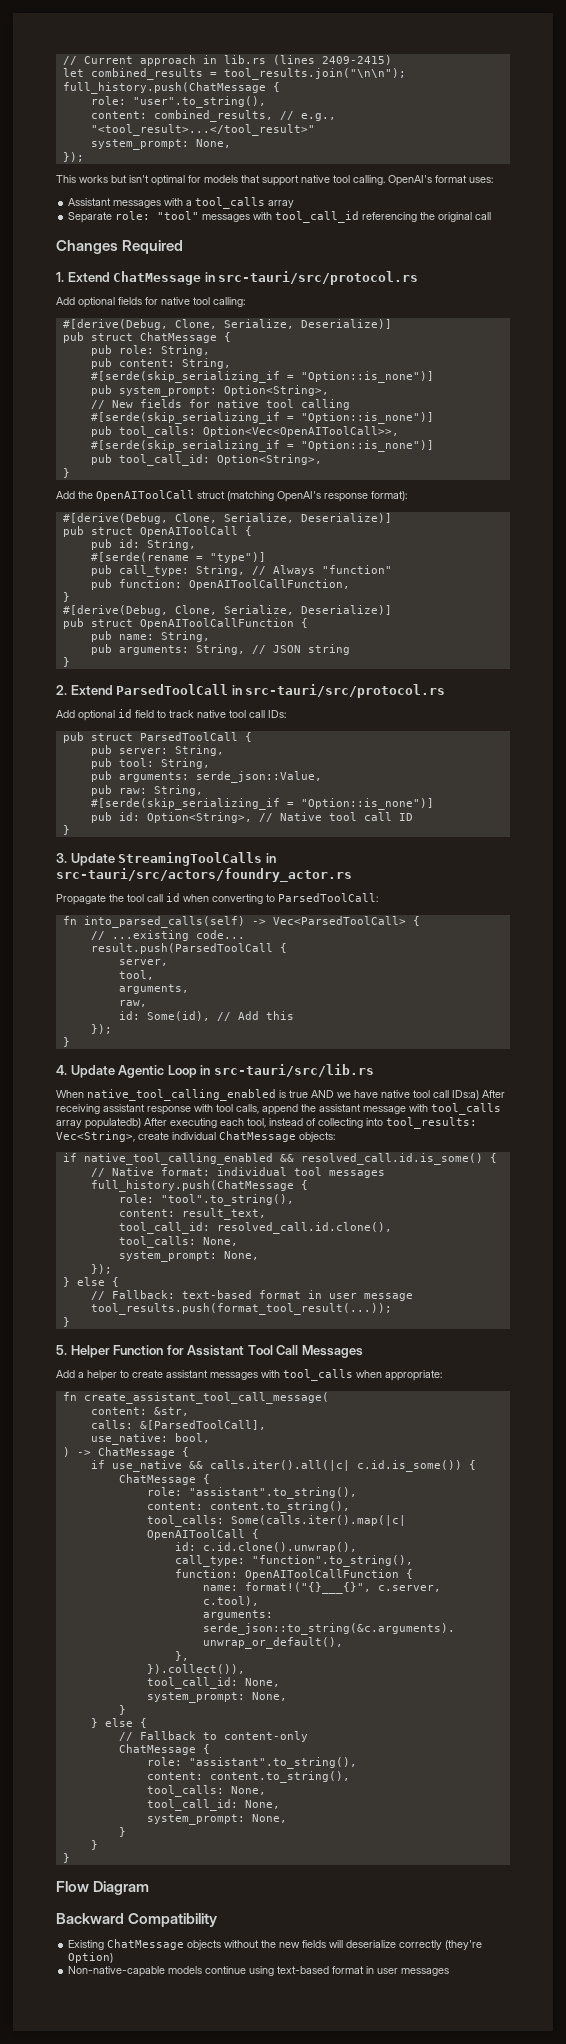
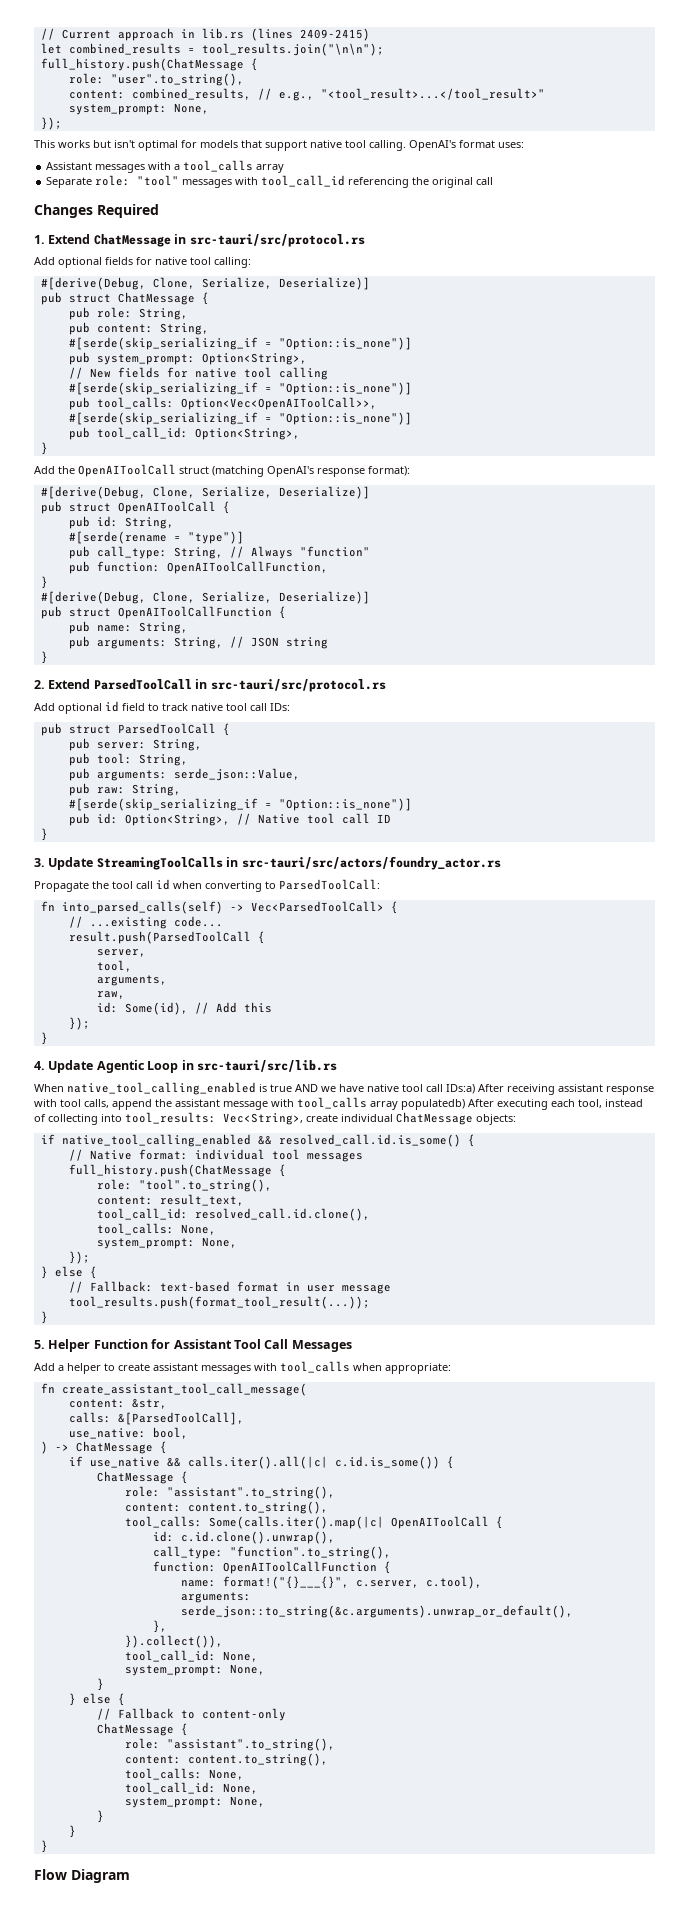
- Backward Compatibility
- Existing ChatMessage objects without the new fields will deserialize correctly (they're Option)
- Non-native-capable models continue using text-based format in user messages

